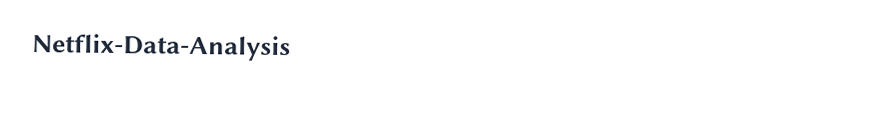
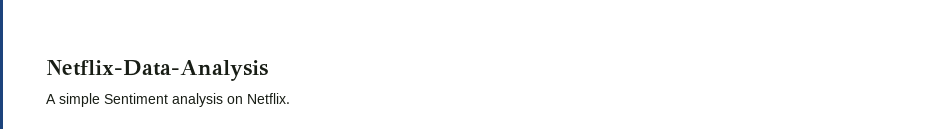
+ A simple Sentiment analysis on Netflix.

